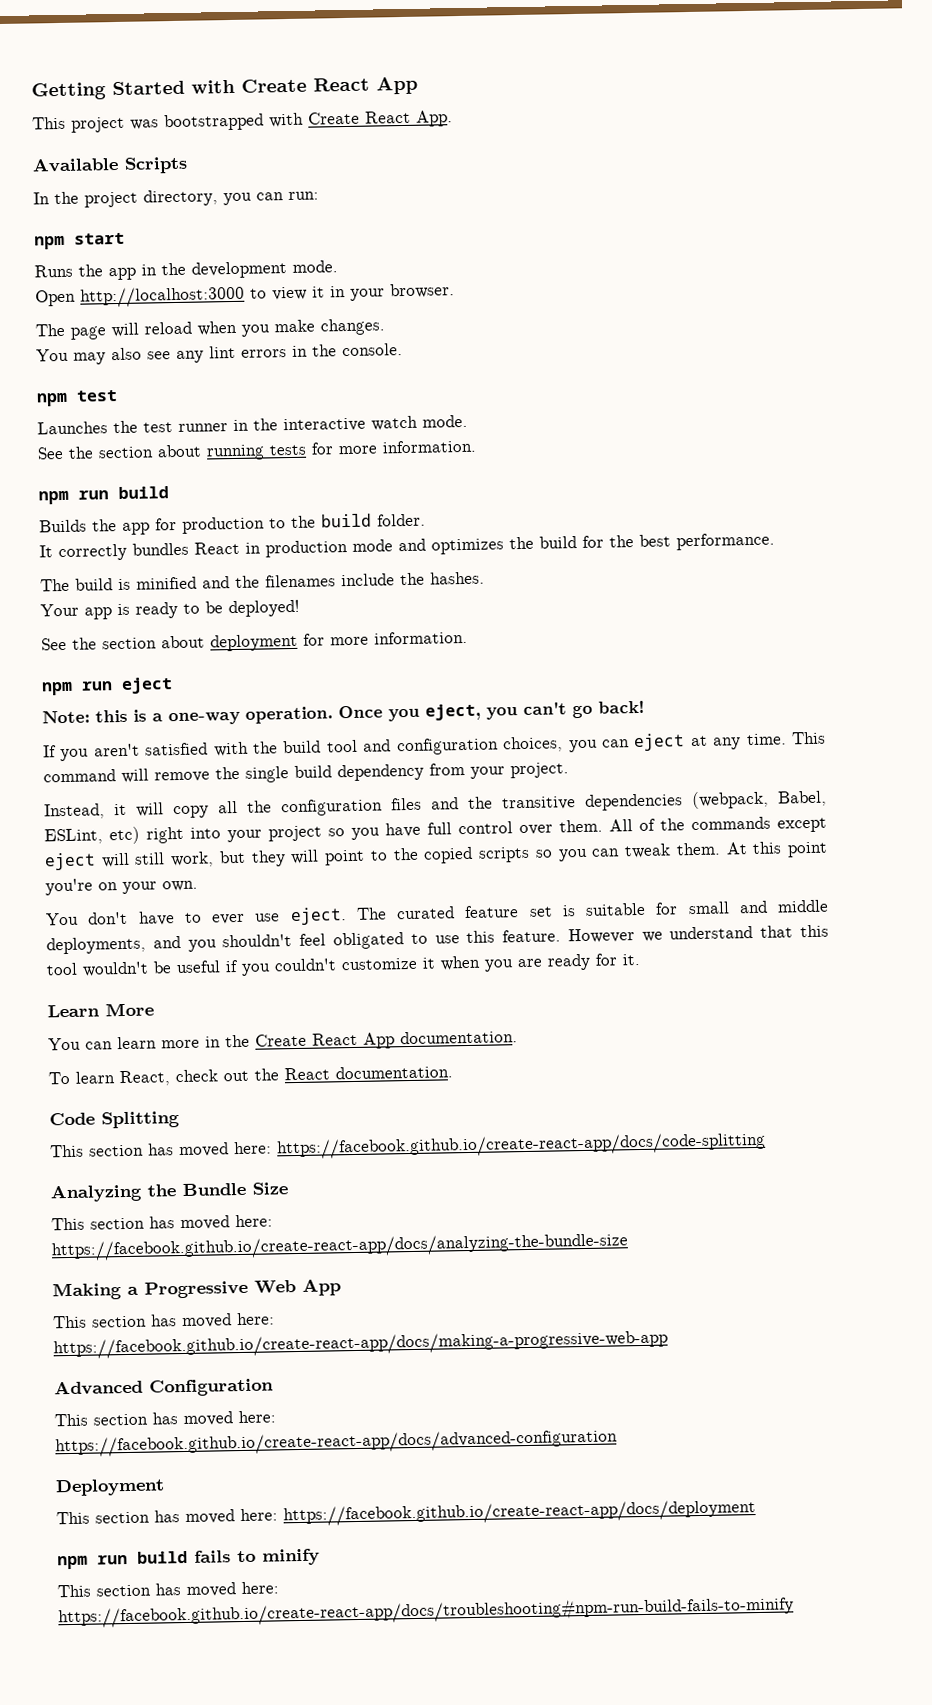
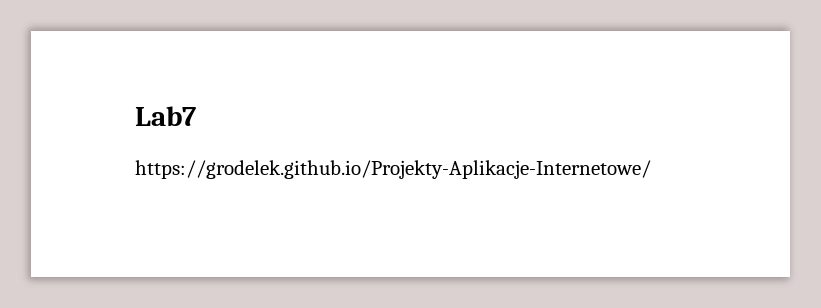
- Getting Started with Create React App
- This project was bootstrapped with Create React App.
- Available Scripts
- In the project directory, you can run:
- npm start
- Runs the app in the development mode.
- Open http://localhost:3000 to view it in your browser.
- The page will reload when you make changes.
- You may also see any lint errors in the console.
- npm test
- Launches the test runner in the interactive watch mode.
- See the section about running tests for more information.
- npm run build
- Builds the app for production to the build folder.
- It correctly bundles React in production mode and optimizes the build for the best performance.
- The build is minified and the filenames include the hashes.
- Your app is ready to be deployed!
- See the section about deployment for more information.
- npm run eject
- Note: this is a one-way operation. Once you eject, you can't go back!
- If you aren't satisfied with the build tool and configuration choices, you can eject at any time. This command will remove the single build dependency from your project.
- Instead, it will copy all the configuration files and the transitive dependencies (webpack, Babel, ESLint, etc) right into your project so you have full control over them. All of the commands except eject will still work, but they will point to the copied scripts so you can tweak them. At this point you're on your own.
- You don't have to ever use eject. The curated feature set is suitable for small and middle deployments, and you shouldn't feel obligated to use this feature. However we understand that this tool wouldn't be useful if you couldn't customize it when you are ready for it.
- Learn More
- You can learn more in the Create React App documentation.
- To learn React, check out the React documentation.
- Code Splitting
- This section has moved here: https://facebook.github.io/create-react-app/docs/code-splitting
- Analyzing the Bundle Size
- This section has moved here: https://facebook.github.io/create-react-app/docs/analyzing-the-bundle-size
- Making a Progressive Web App
- This section has moved here: https://facebook.github.io/create-react-app/docs/making-a-progressive-web-app
- Advanced Configuration
- This section has moved here: https://facebook.github.io/create-react-app/docs/advanced-configuration
- Deployment
- This section has moved here: https://facebook.github.io/create-react-app/docs/deployment
- npm run build fails to minify
- This section has moved here: https://facebook.github.io/create-react-app/docs/troubleshooting#npm-run-build-fails-to-minify
+ Lab7
+ https://grodelek.github.io/Projekty-Aplikacje-Internetowe/

